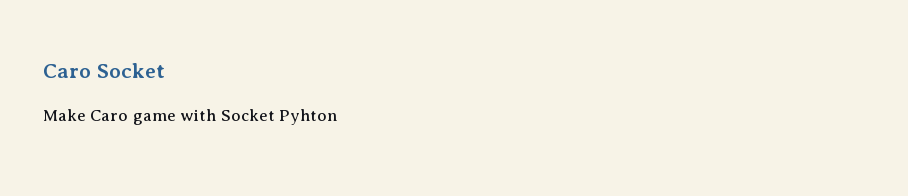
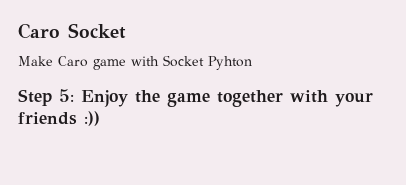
+ Step 5: Enjoy the game together with your friends :))

